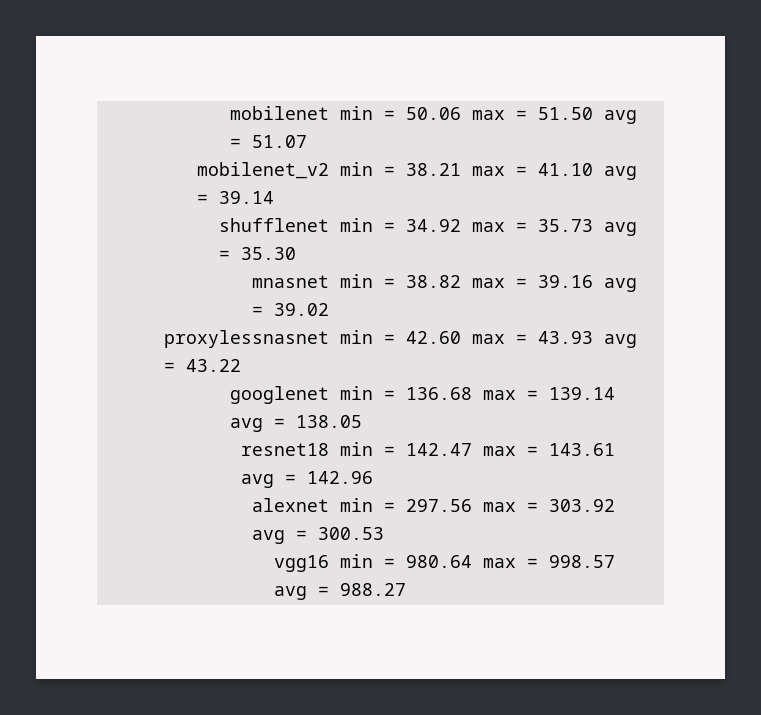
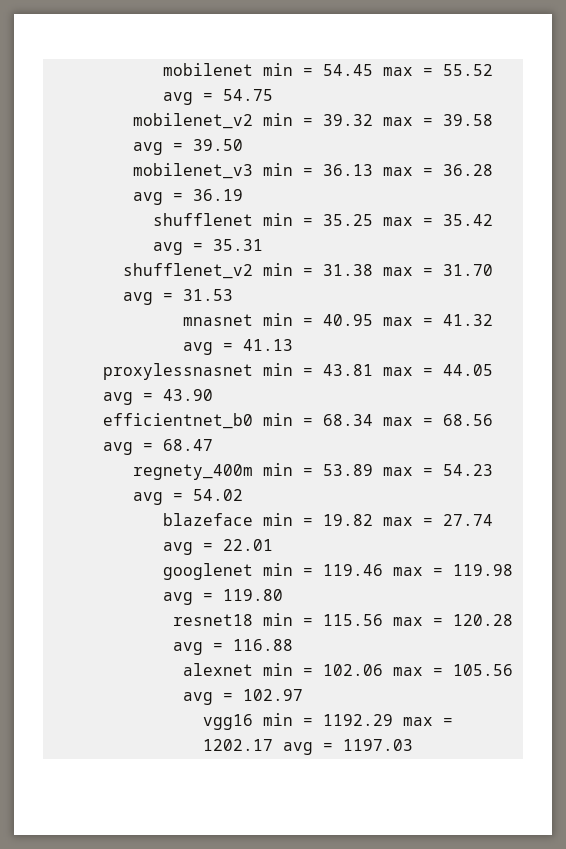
- mobilenet min = 50.06 max = 51.50 avg = 51.07
+ mobilenet min = 54.45 max = 55.52 avg = 54.75
- mobilenet_v2 min = 38.21 max = 41.10 avg = 39.14
+ mobilenet_v2 min = 39.32 max = 39.58 avg = 39.50
+ mobilenet_v3 min = 36.13 max = 36.28 avg = 36.19
- shufflenet min = 34.92 max = 35.73 avg = 35.30
+ shufflenet min = 35.25 max = 35.42 avg = 35.31
+ shufflenet_v2 min = 31.38 max = 31.70 avg = 31.53
- mnasnet min = 38.82 max = 39.16 avg = 39.02
+ mnasnet min = 40.95 max = 41.32 avg = 41.13
- proxylessnasnet min = 42.60 max = 43.93 avg = 43.22
+ proxylessnasnet min = 43.81 max = 44.05 avg = 43.90
+ efficientnet_b0 min = 68.34 max = 68.56 avg = 68.47
+ regnety_400m min = 53.89 max = 54.23 avg = 54.02
+ blazeface min = 19.82 max = 27.74 avg = 22.01
- googlenet min = 136.68 max = 139.14 avg = 138.05
+ googlenet min = 119.46 max = 119.98 avg = 119.80
- resnet18 min = 142.47 max = 143.61 avg = 142.96
+ resnet18 min = 115.56 max = 120.28 avg = 116.88
- alexnet min = 297.56 max = 303.92 avg = 300.53
+ alexnet min = 102.06 max = 105.56 avg = 102.97
- vgg16 min = 980.64 max = 998.57 avg = 988.27
+ vgg16 min = 1192.29 max = 1202.17 avg = 1197.03

